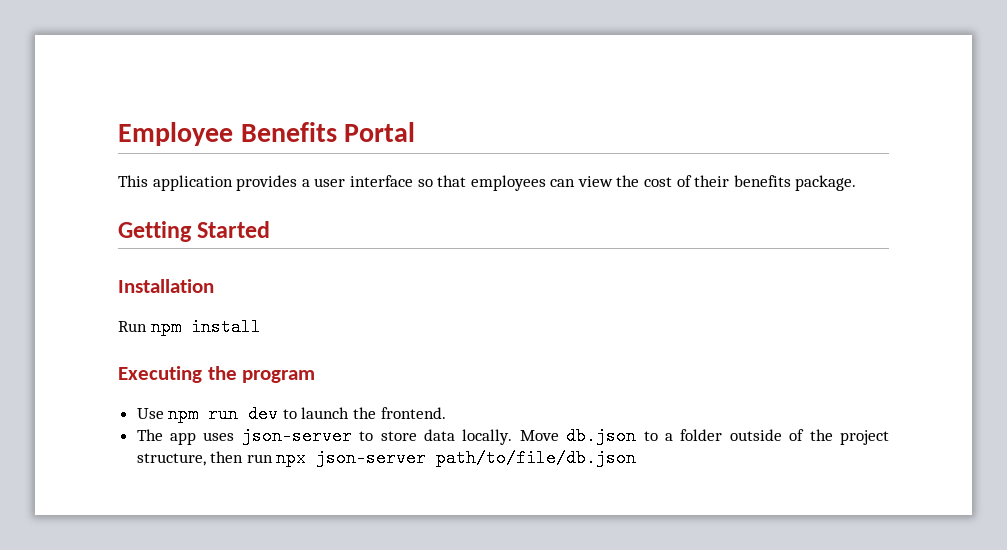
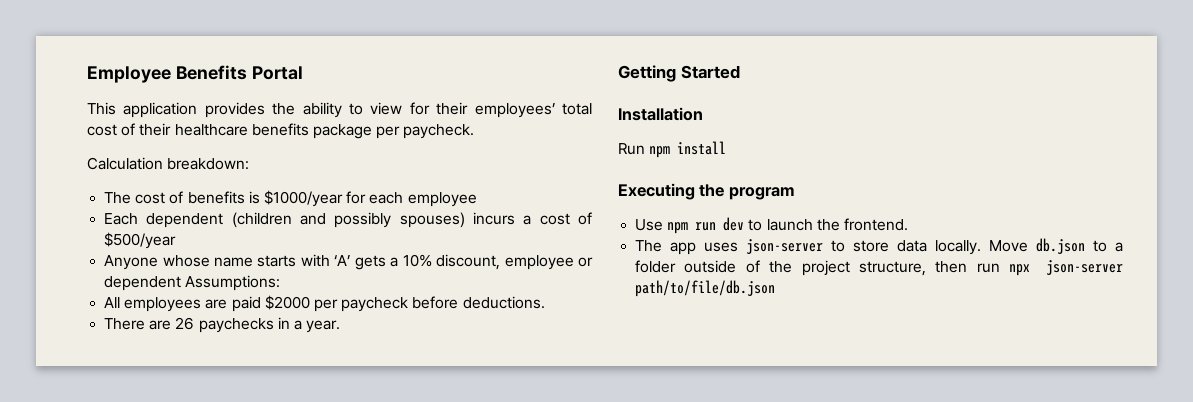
- This application provides a user interface so that employees can view the cost of their benefits package.
+ This application provides the ability to view for their employees’ total cost of their healthcare benefits package per paycheck.
+ Calculation breakdown:
+ The cost of benefits is $1000/year for each employee
+ Each dependent (children and possibly spouses) incurs a cost of $500/year
+ Anyone whose name starts with ‘A’ gets a 10% discount, employee or dependent Assumptions:
+ All employees are paid $2000 per paycheck before deductions.
+ There are 26 paychecks in a year.

